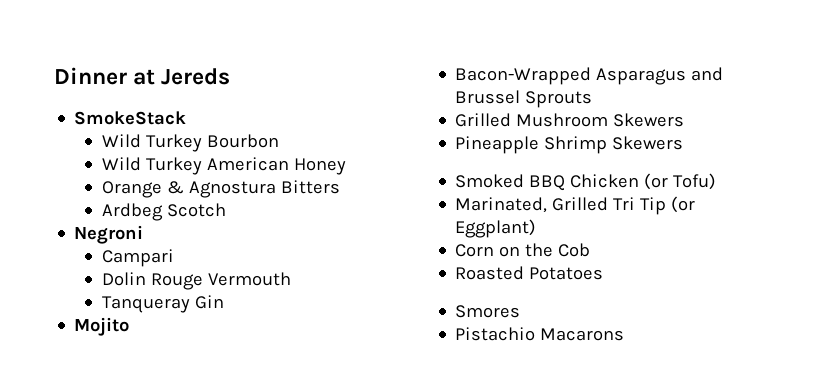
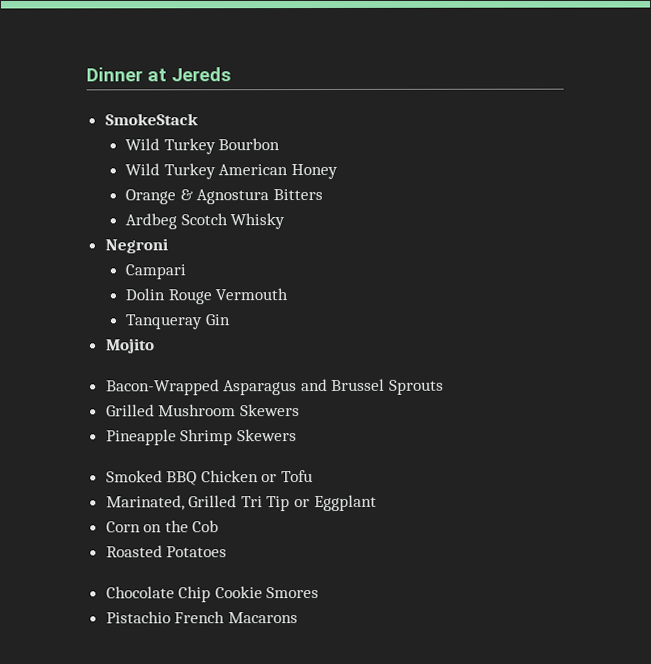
- Ardbeg Scotch
+ Ardbeg Scotch Whisky
- Smoked BBQ Chicken (or Tofu)
+ Smoked BBQ Chicken or Tofu
- Marinated, Grilled Tri Tip (or Eggplant)
+ Marinated, Grilled Tri Tip or Eggplant
- Smores
+ Chocolate Chip Cookie Smores
- Pistachio Macarons
+ Pistachio French Macarons

